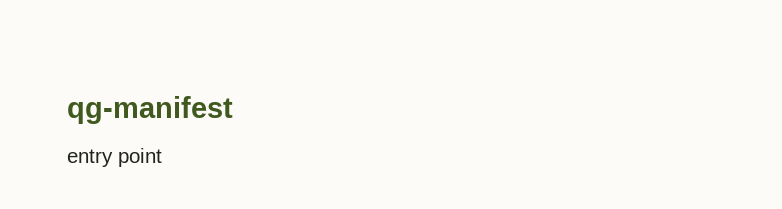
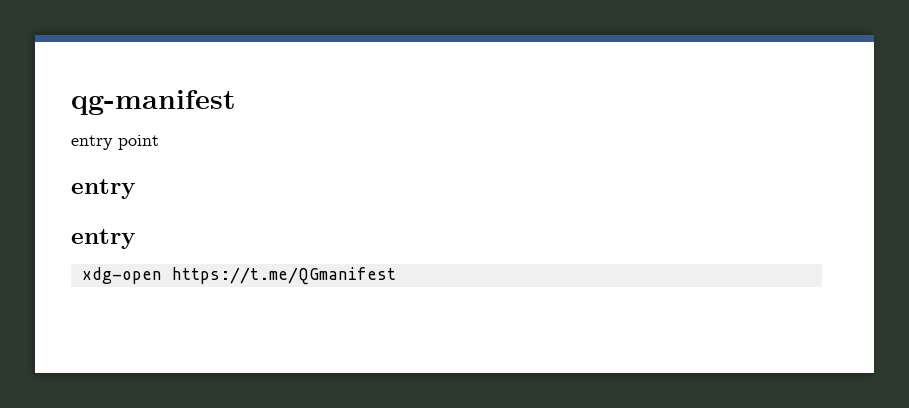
  entry point
+ entry
+ entry
+ xdg-open https://t.me/QGmanifest

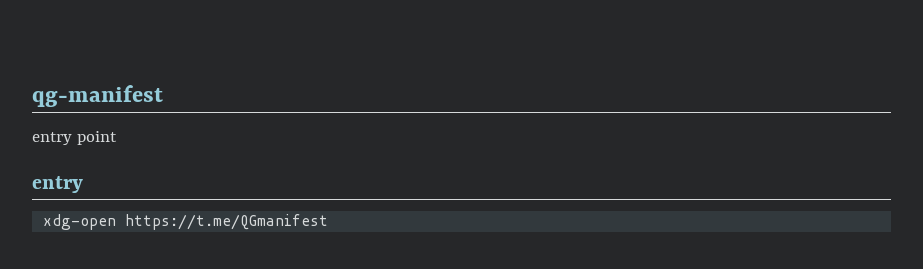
  entry point
- entry

